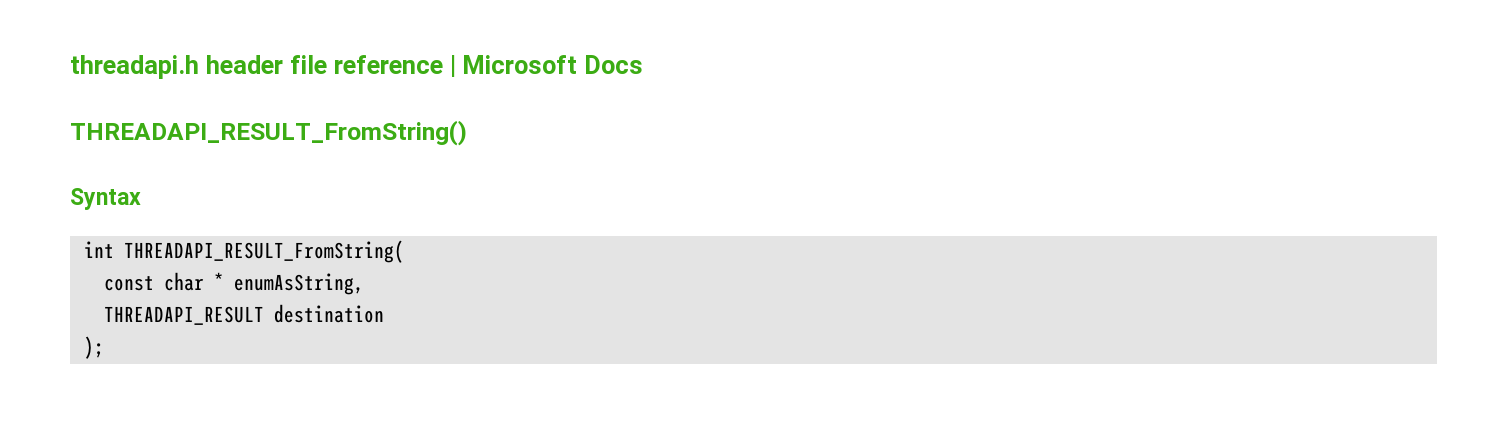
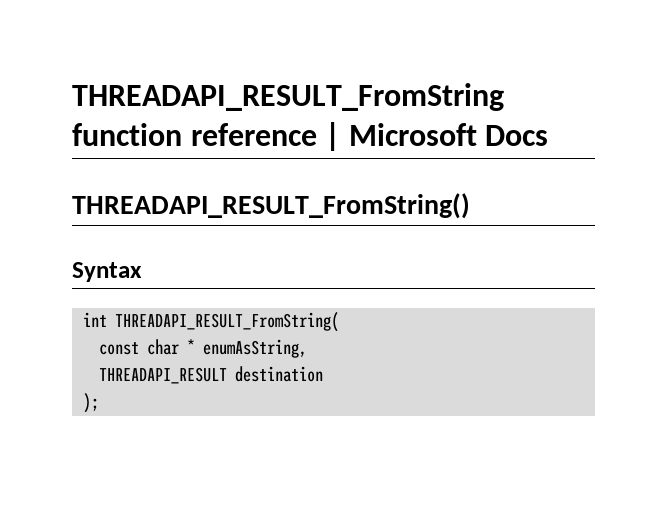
- threadapi.h header file reference | Microsoft Docs
+ THREADAPI_RESULT_FromString function reference | Microsoft Docs

